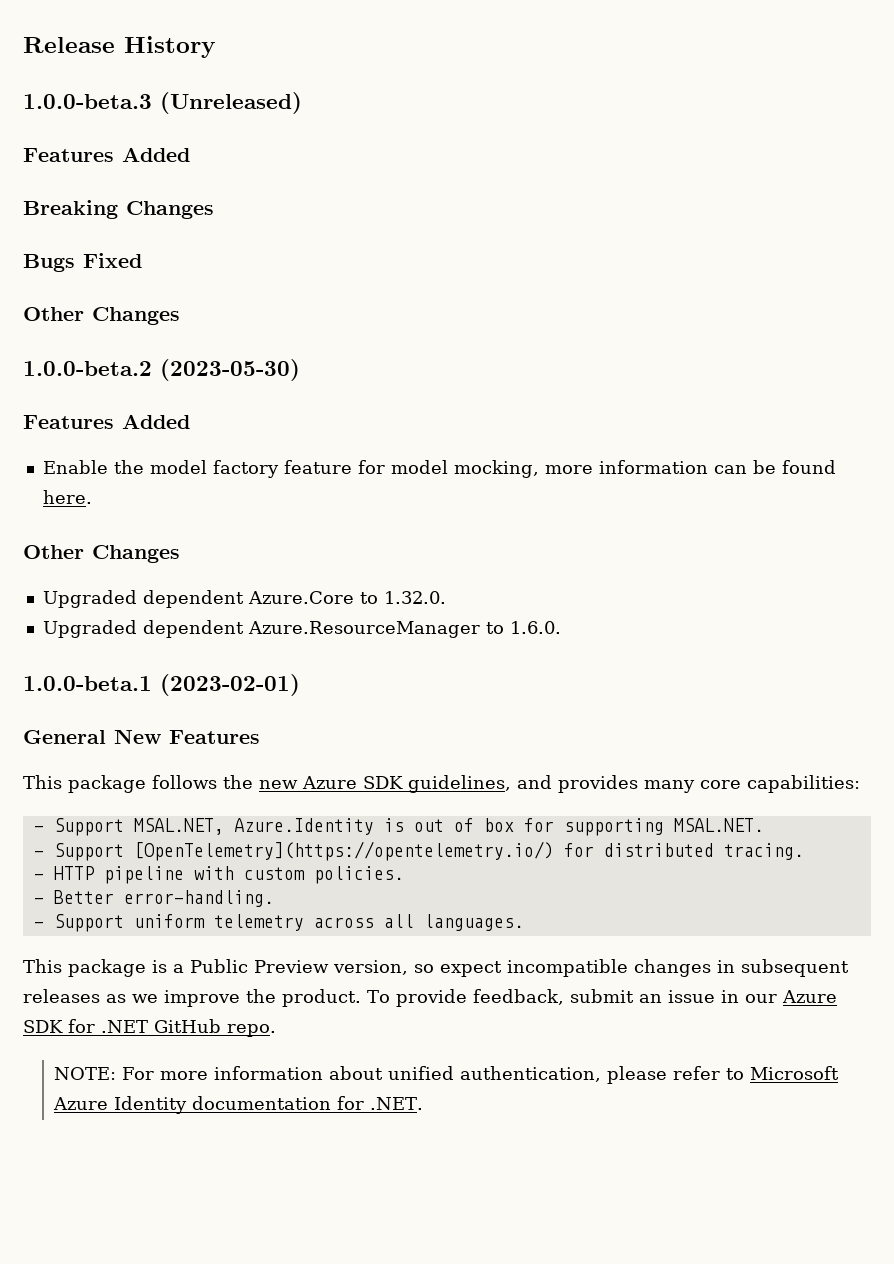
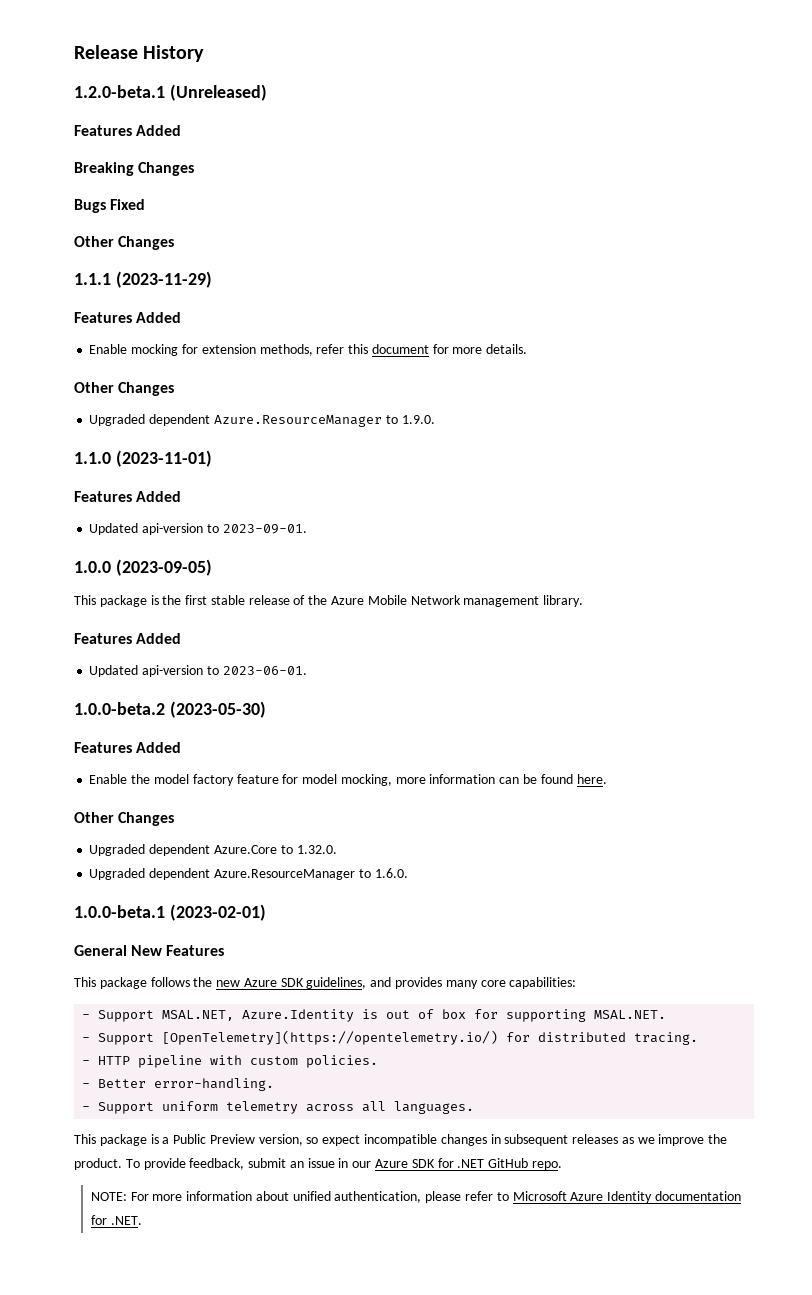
- 1.0.0-beta.3 (Unreleased)
+ 1.2.0-beta.1 (Unreleased)
+ 1.1.1 (2023-11-29)
+ Features Added
+ Enable mocking for extension methods, refer this document for more details.
+ Other Changes
+ Upgraded dependent Azure.ResourceManager to 1.9.0.
+ 1.1.0 (2023-11-01)
+ Features Added
+ Updated api-version to 2023-09-01.
+ 1.0.0 (2023-09-05)
+ This package is the first stable release of the Azure Mobile Network management library.
+ Features Added
+ Updated api-version to 2023-06-01.

